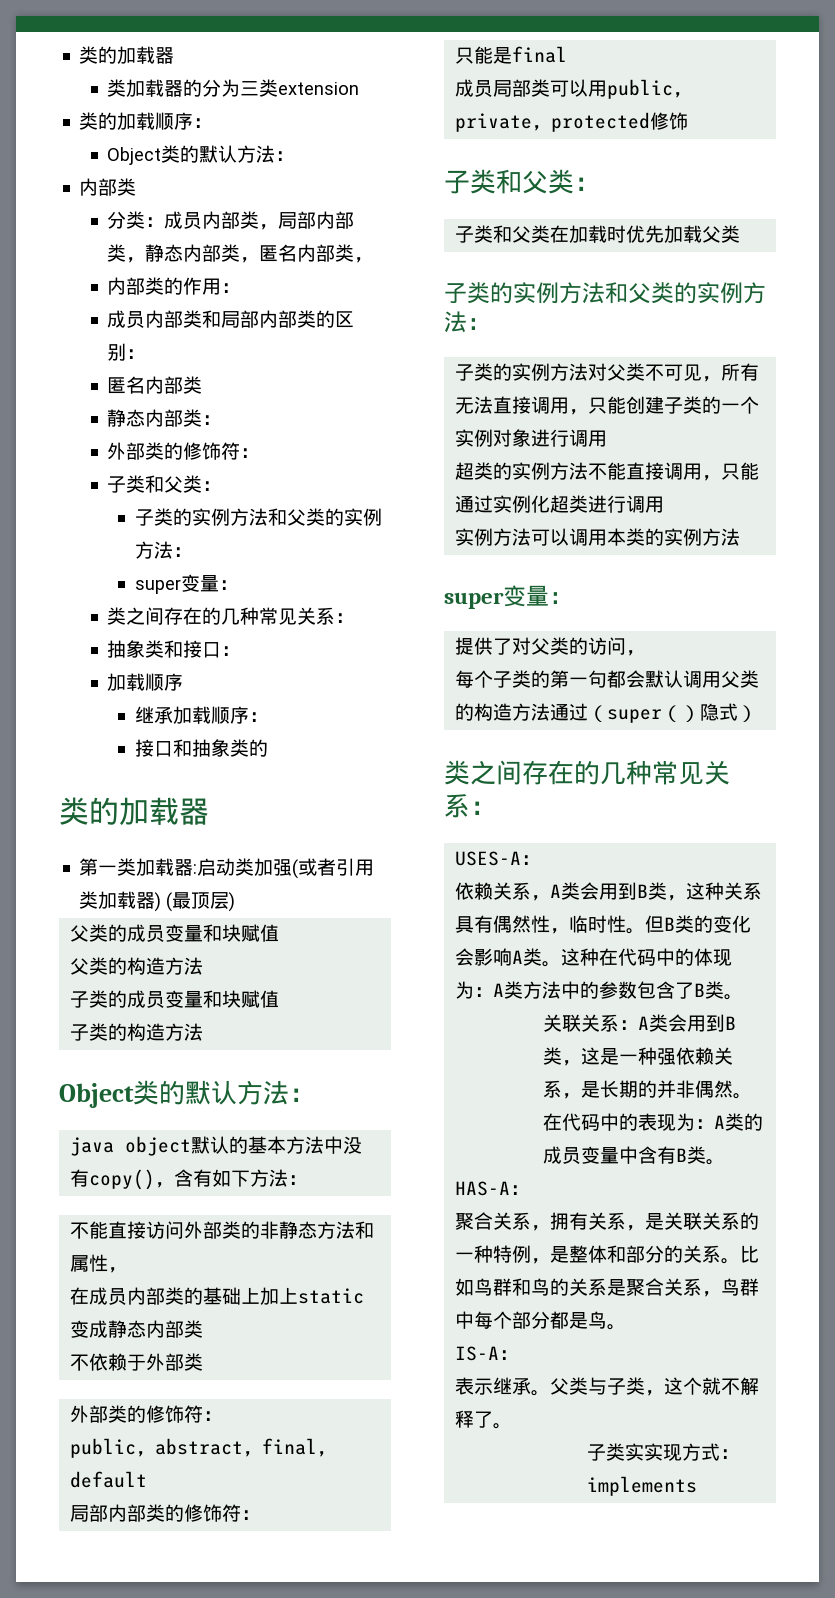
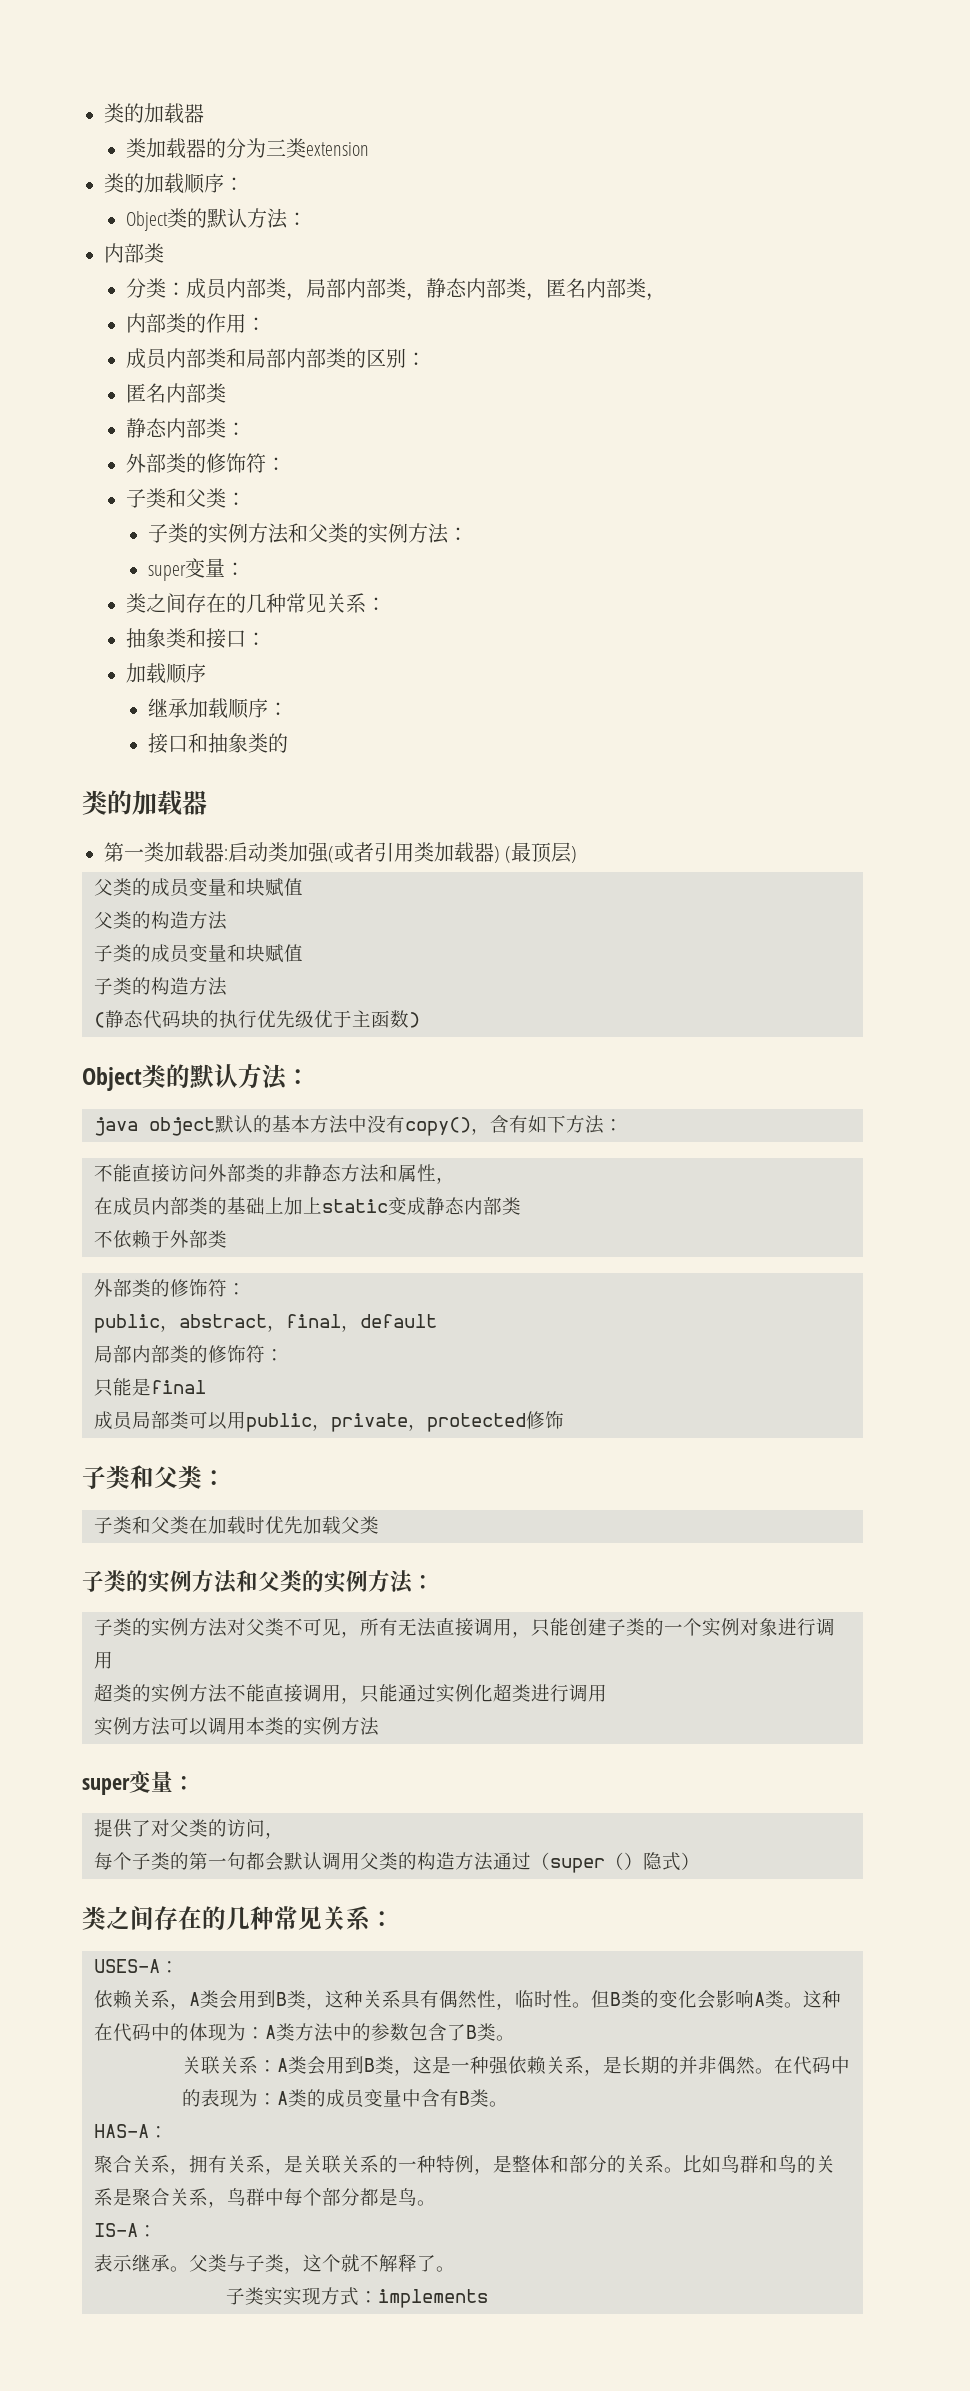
+ (静态代码块的执行优先级优于主函数)

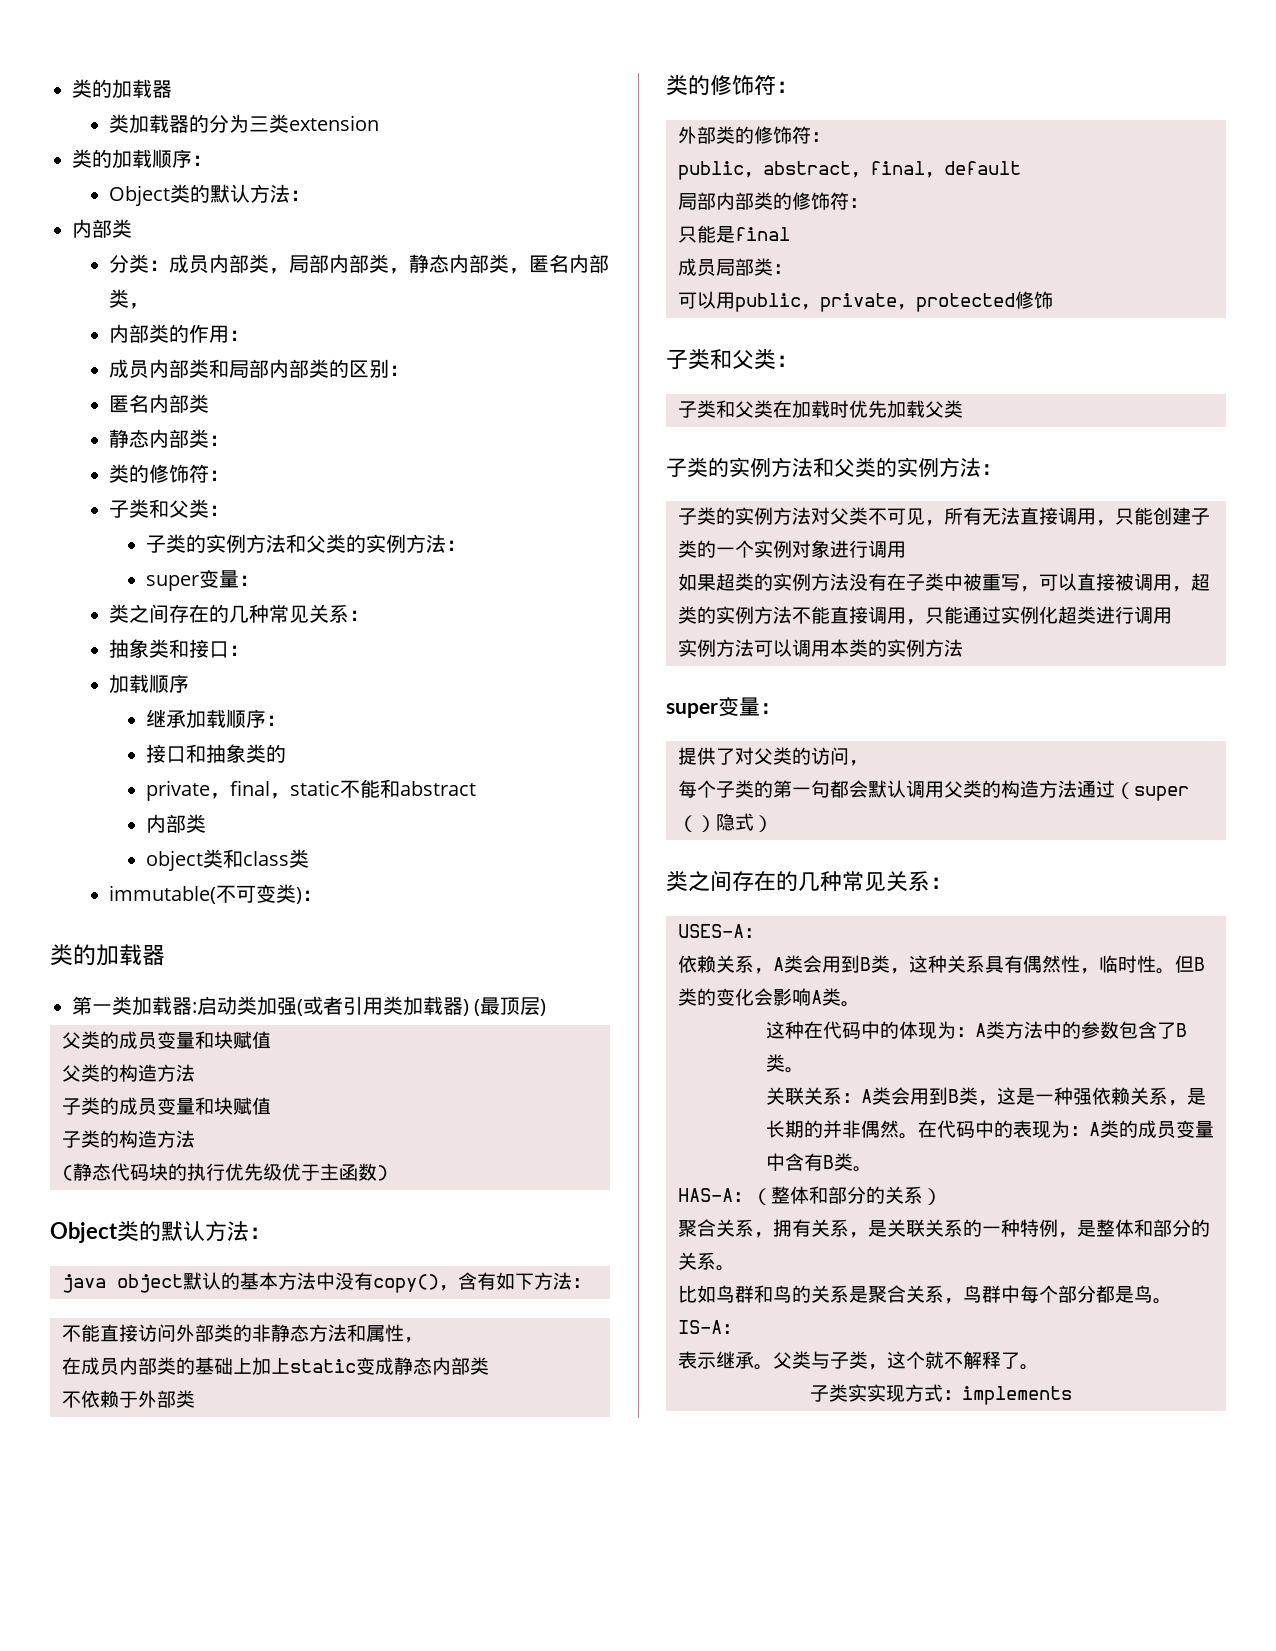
  静态内部类：
- 外部类的修饰符：
+ 类的修饰符：
+ private，final，static不能和abstract
+ 内部类
+ object类和class类
+ immutable(不可变类)：
  不依赖于外部类
+ 类的修饰符：
- 成员局部类可以用public，private，protected修饰
+ 成员局部类：
+ 可以用public，private，protected修饰
- 超类的实例方法不能直接调用，只能通过实例化超类进行调用
+ 如果超类的实例方法没有在子类中被重写，可以直接被调用，超类的实例方法不能直接调用，只能通过实例化超类进行调用
- 但B类的变化会影响A类。这种在代码中的体现为：A类方法中的参数包含了B类。
+ 但B类的变化会影响A类。
+ 这种在代码中的体现为：A类方法中的参数包含了B类。
- HAS-A：
+ HAS-A：（整体和部分的关系）
- 聚合关系，拥有关系，是关联关系的一种特例，是整体和部分的关系。比如鸟群和鸟的关系是聚合关系，鸟群中每个部分都是鸟。
+ 聚合关系，拥有关系，是关联关系的一种特例，是整体和部分的关系。
+ 比如鸟群和鸟的关系是聚合关系，鸟群中每个部分都是鸟。

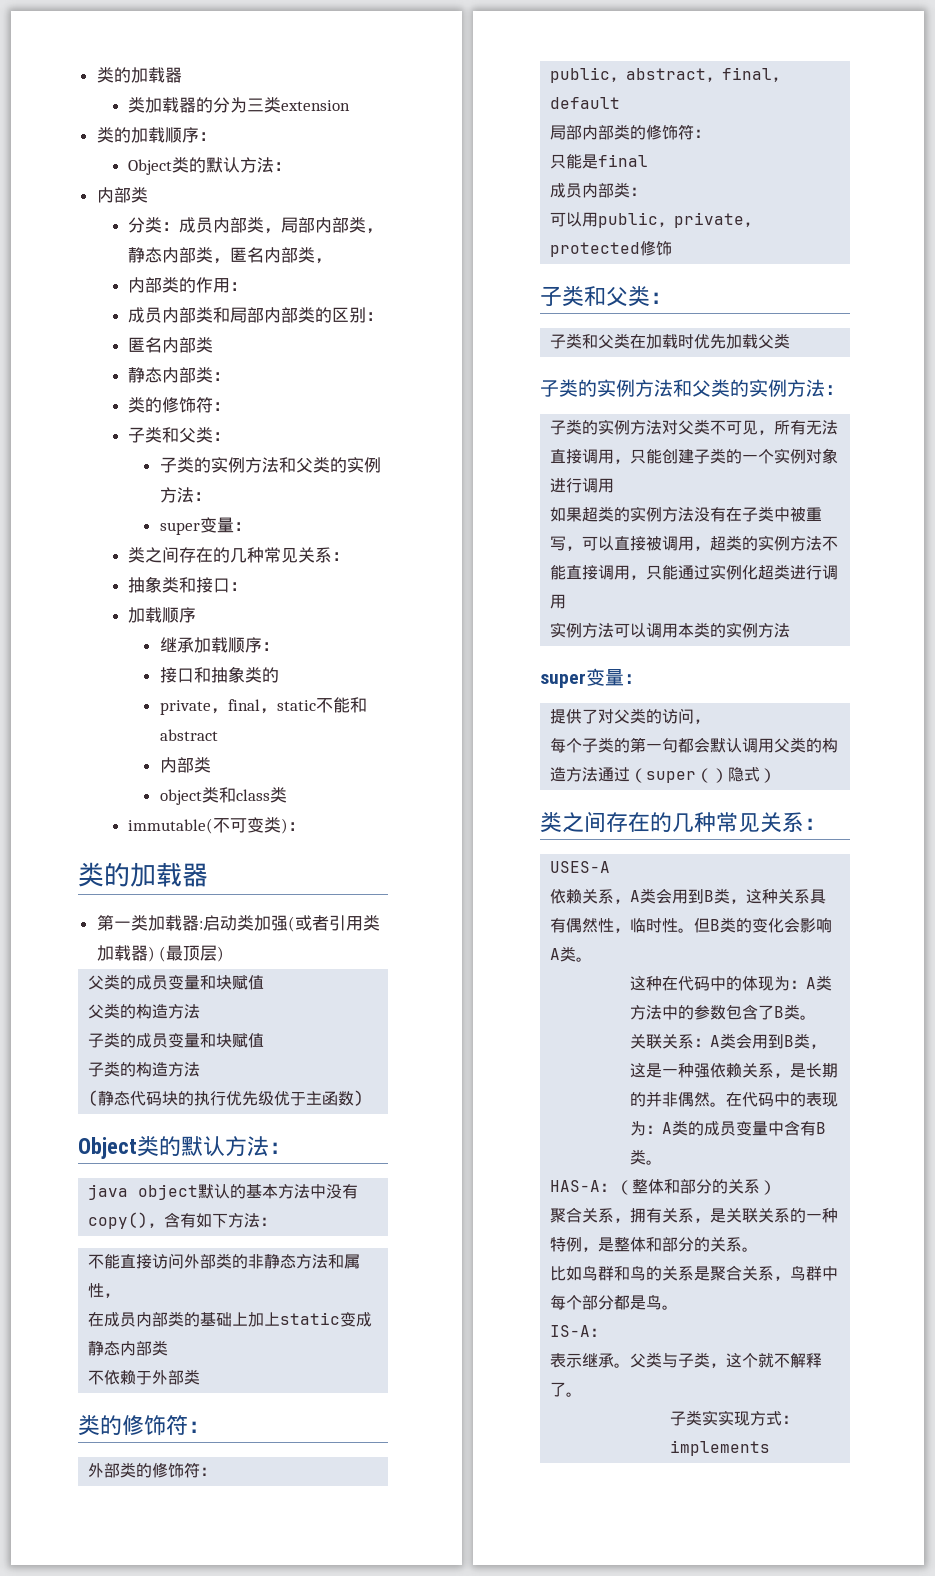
- 成员局部类：
+ 成员内部类：
- USES-A：
+ USES-A

